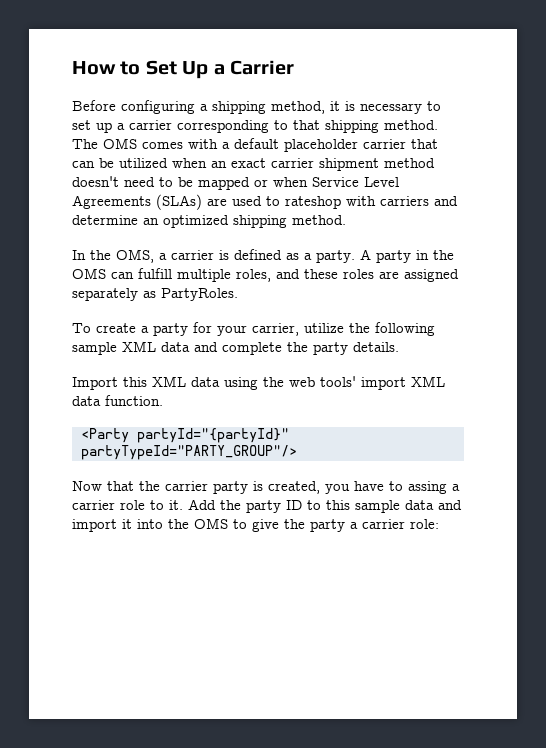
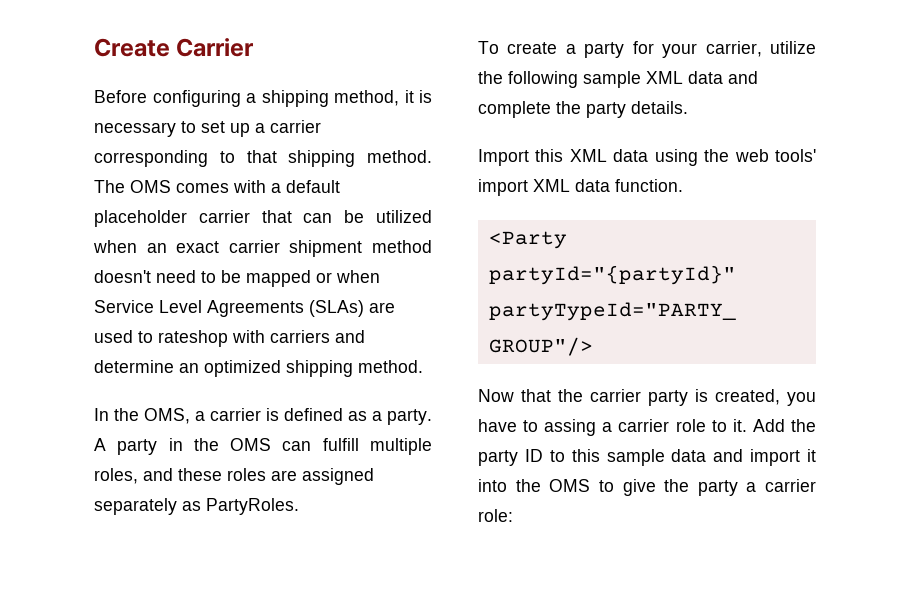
- How to Set Up a Carrier
+ Create Carrier

